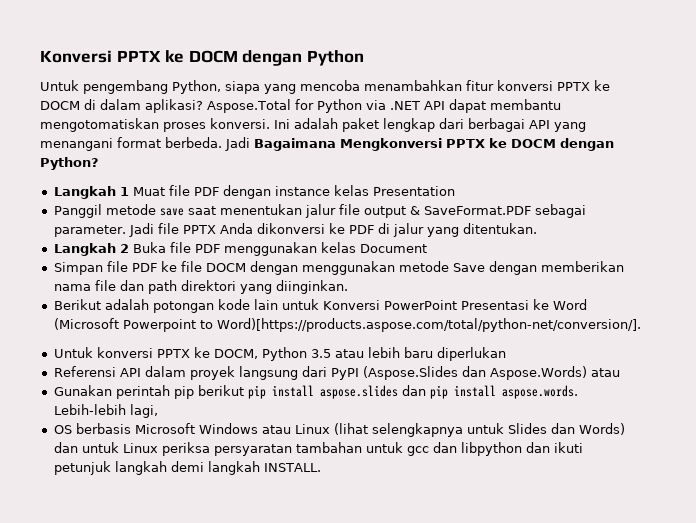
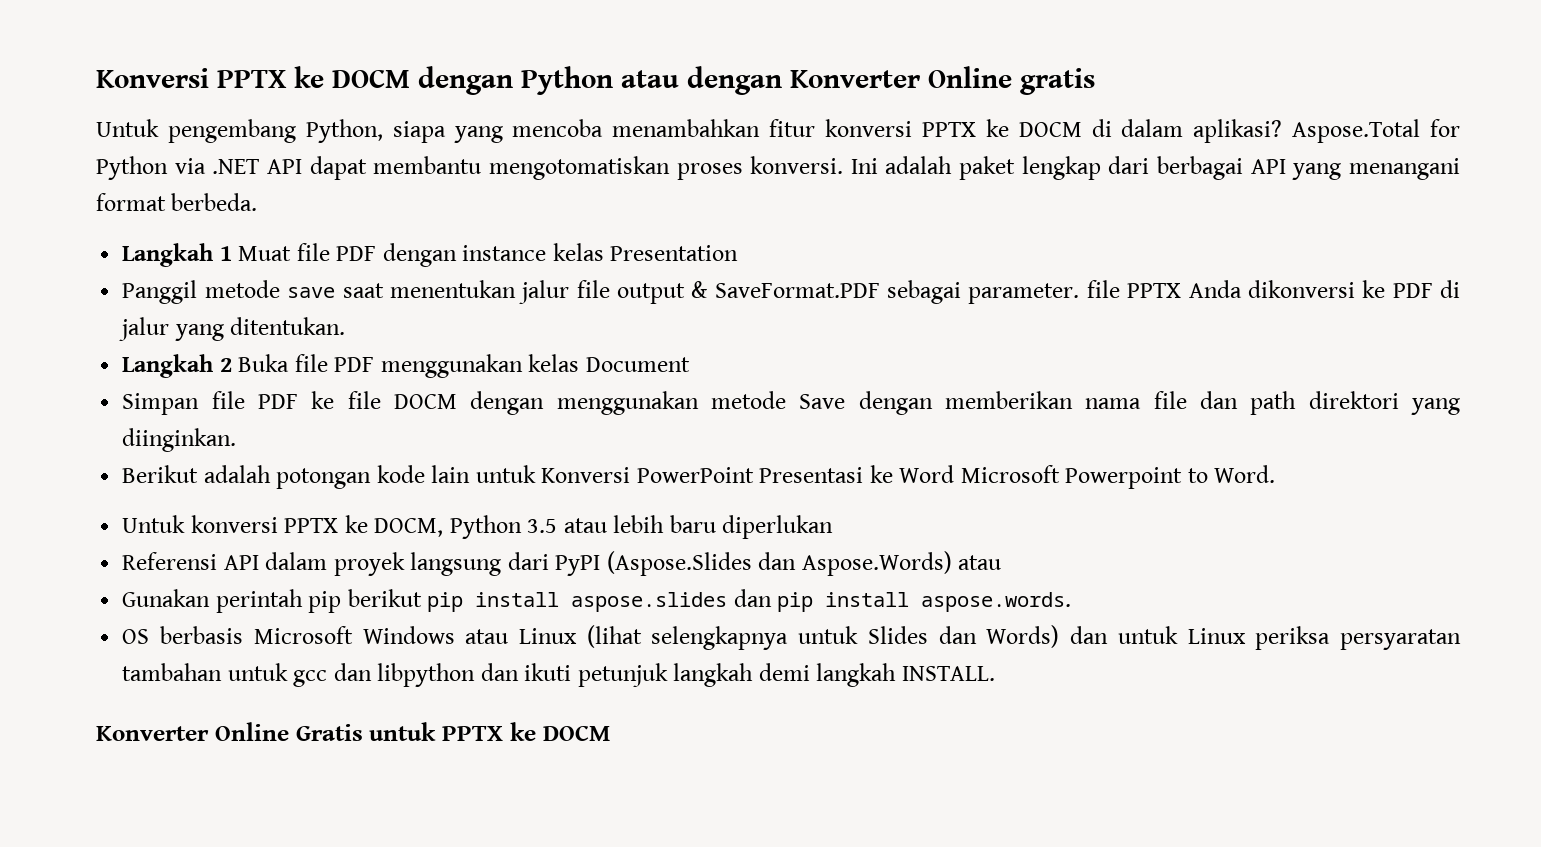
- Konversi PPTX ke DOCM dengan Python
+ Konversi PPTX ke DOCM dengan Python atau dengan Konverter Online gratis
- Jadi Bagaimana Mengkonversi PPTX ke DOCM dengan Python?
- Panggil metode save saat menentukan jalur file output & SaveFormat.PDF sebagai parameter. Jadi file PPTX Anda dikonversi ke PDF di jalur yang ditentukan.
+ Panggil metode save saat menentukan jalur file output & SaveFormat.PDF sebagai parameter. file PPTX Anda dikonversi ke PDF di jalur yang ditentukan.
- Berikut adalah potongan kode lain untuk Konversi PowerPoint Presentasi ke Word (Microsoft Powerpoint to Word)[https://products.aspose.com/total/python-net/conversion/].
+ Berikut adalah potongan kode lain untuk Konversi PowerPoint Presentasi ke Word Microsoft Powerpoint to Word.
- Gunakan perintah pip berikut pip install aspose.slides dan pip install aspose.words. Lebih-lebih lagi,
+ Gunakan perintah pip berikut pip install aspose.slides dan pip install aspose.words.
+ Konverter Online Gratis untuk PPTX ke DOCM

